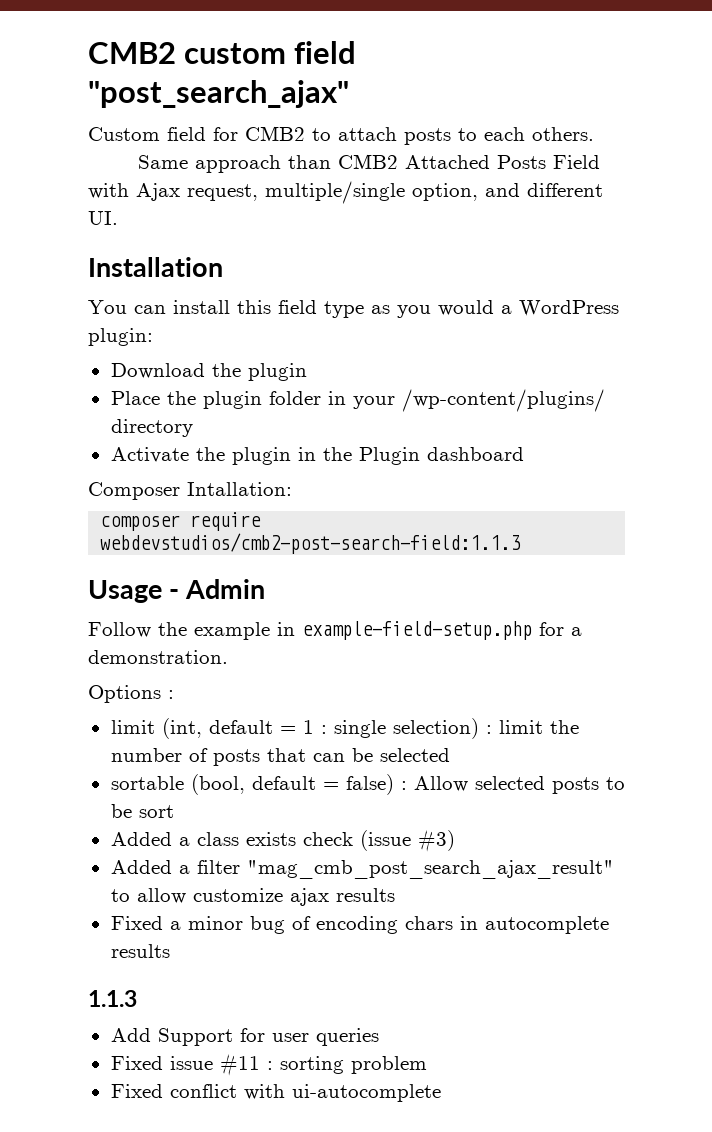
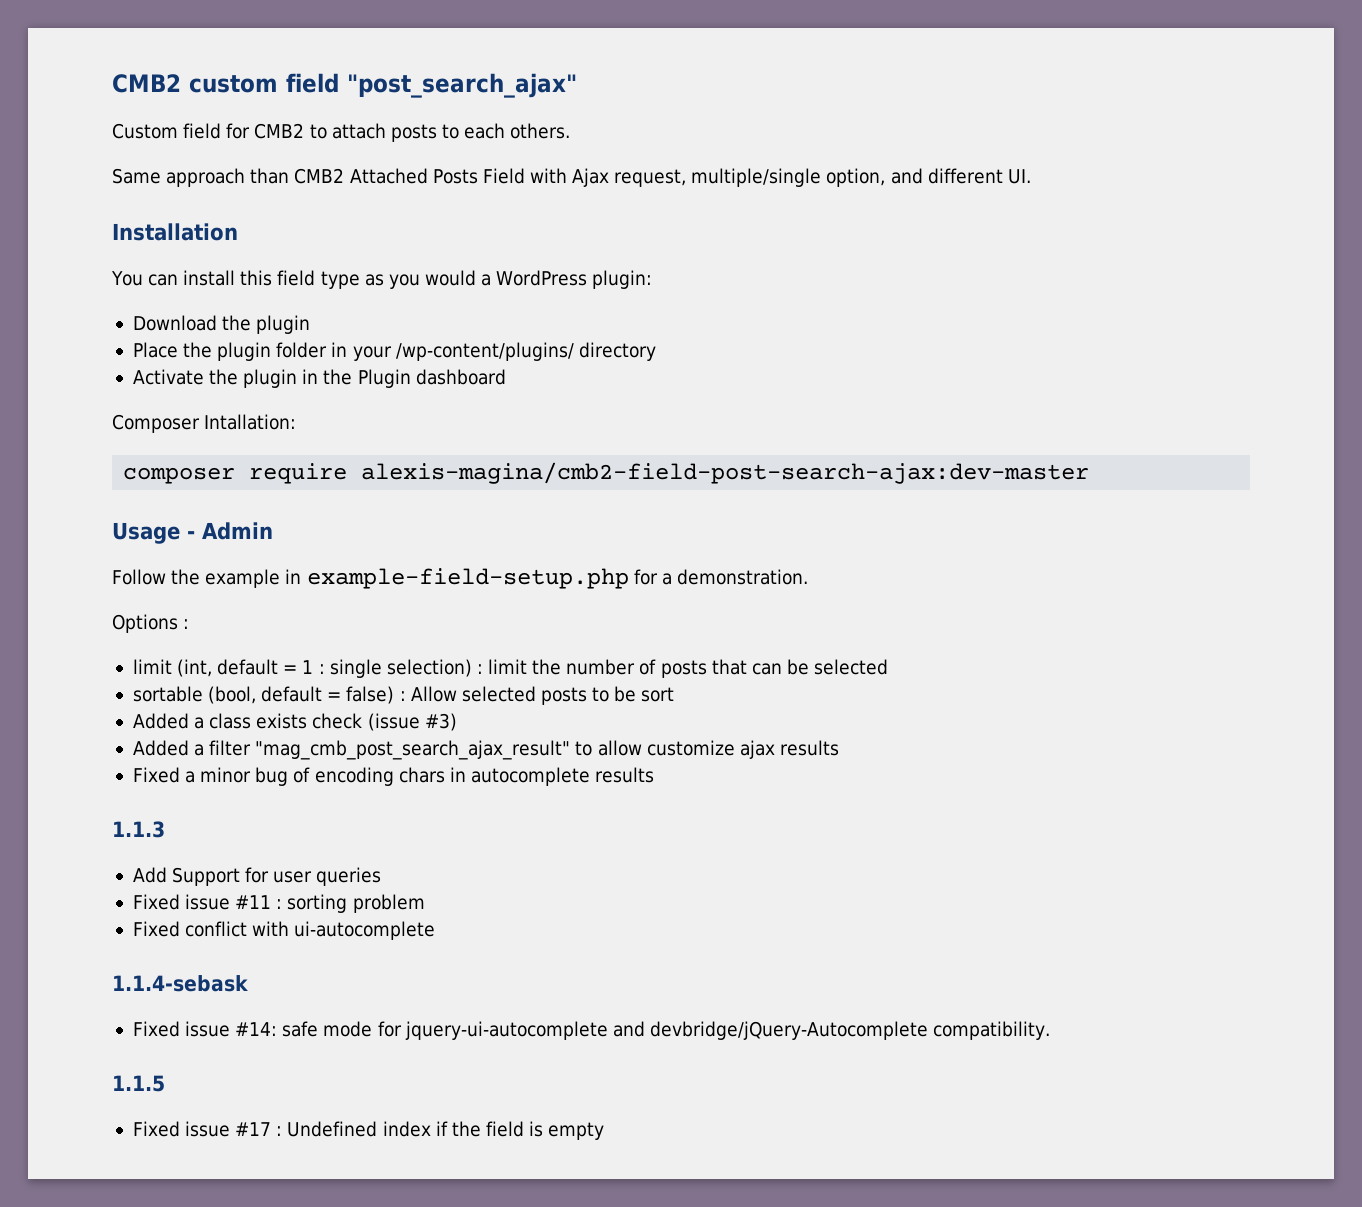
- composer require webdevstudios/cmb2-post-search-field:1.1.3
+ composer require alexis-magina/cmb2-field-post-search-ajax:dev-master
+ 1.1.4-sebask
+ Fixed issue #14: safe mode for jquery-ui-autocomplete and devbridge/jQuery-Autocomplete compatibility.
+ 1.1.5
+ Fixed issue #17 : Undefined index if the field is empty

